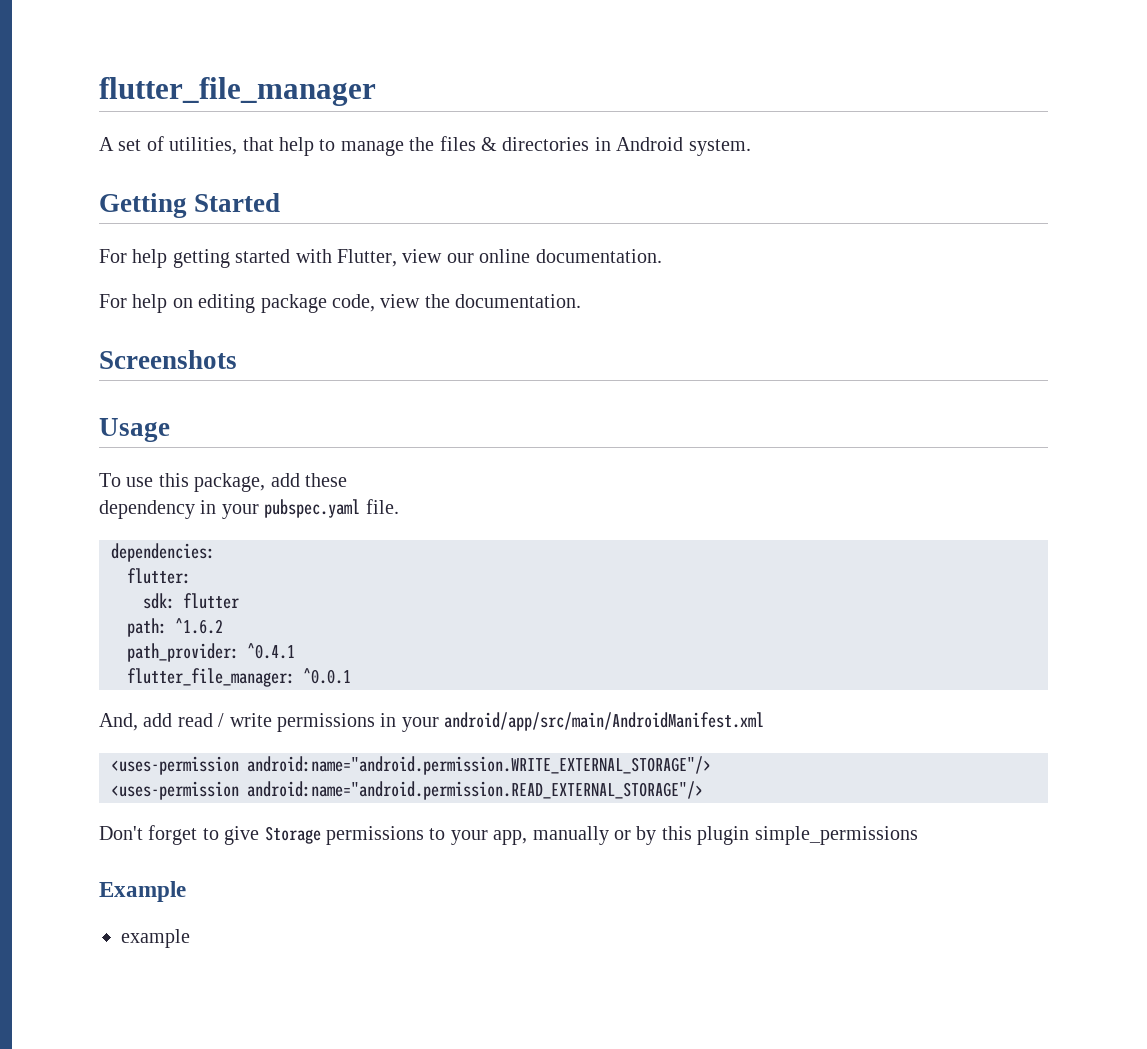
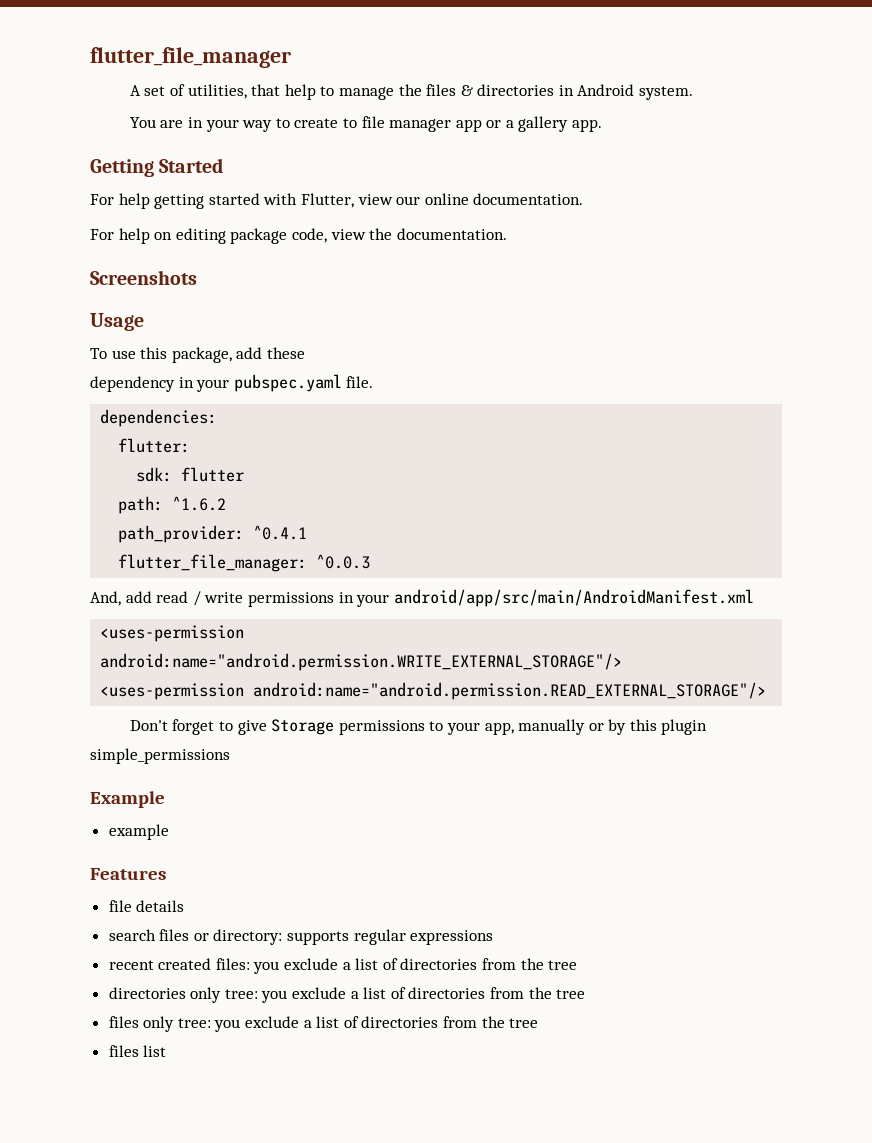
+ You are in your way to create to file manager app or a gallery app.
- flutter_file_manager: ^0.0.1
+ flutter_file_manager: ^0.0.3
+ Features
+ file details
+ search files or directory: supports regular expressions
+ recent created files: you exclude a list of directories from the tree
+ directories only tree: you exclude a list of directories from the tree
+ files only tree: you exclude a list of directories from the tree
+ files list

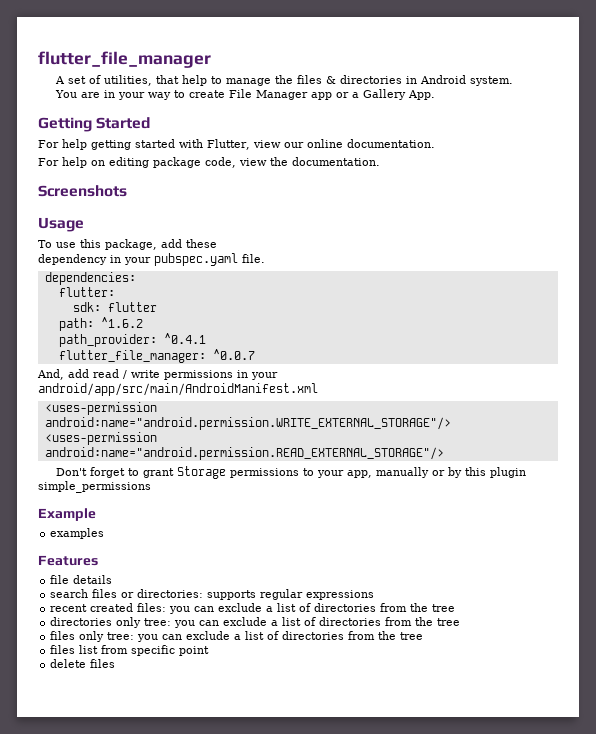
- You are in your way to create to file manager app or a gallery app.
+ You are in your way to create File Manager app or a Gallery App.
- flutter_file_manager: ^0.0.3
+ flutter_file_manager: ^0.0.7
- Don't forget to give Storage permissions to your app, manually or by this plugin simple_permissions
+ Don't forget to grant Storage permissions to your app, manually or by this plugin simple_permissions
- example
+ examples
- search files or directory: supports regular expressions
+ search files or directories: supports regular expressions
- recent created files: you exclude a list of directories from the tree
+ recent created files: you can exclude a list of directories from the tree
- directories only tree: you exclude a list of directories from the tree
+ directories only tree: you can exclude a list of directories from the tree
- files only tree: you exclude a list of directories from the tree
+ files only tree: you can exclude a list of directories from the tree
- files list
+ files list from specific point
+ delete files

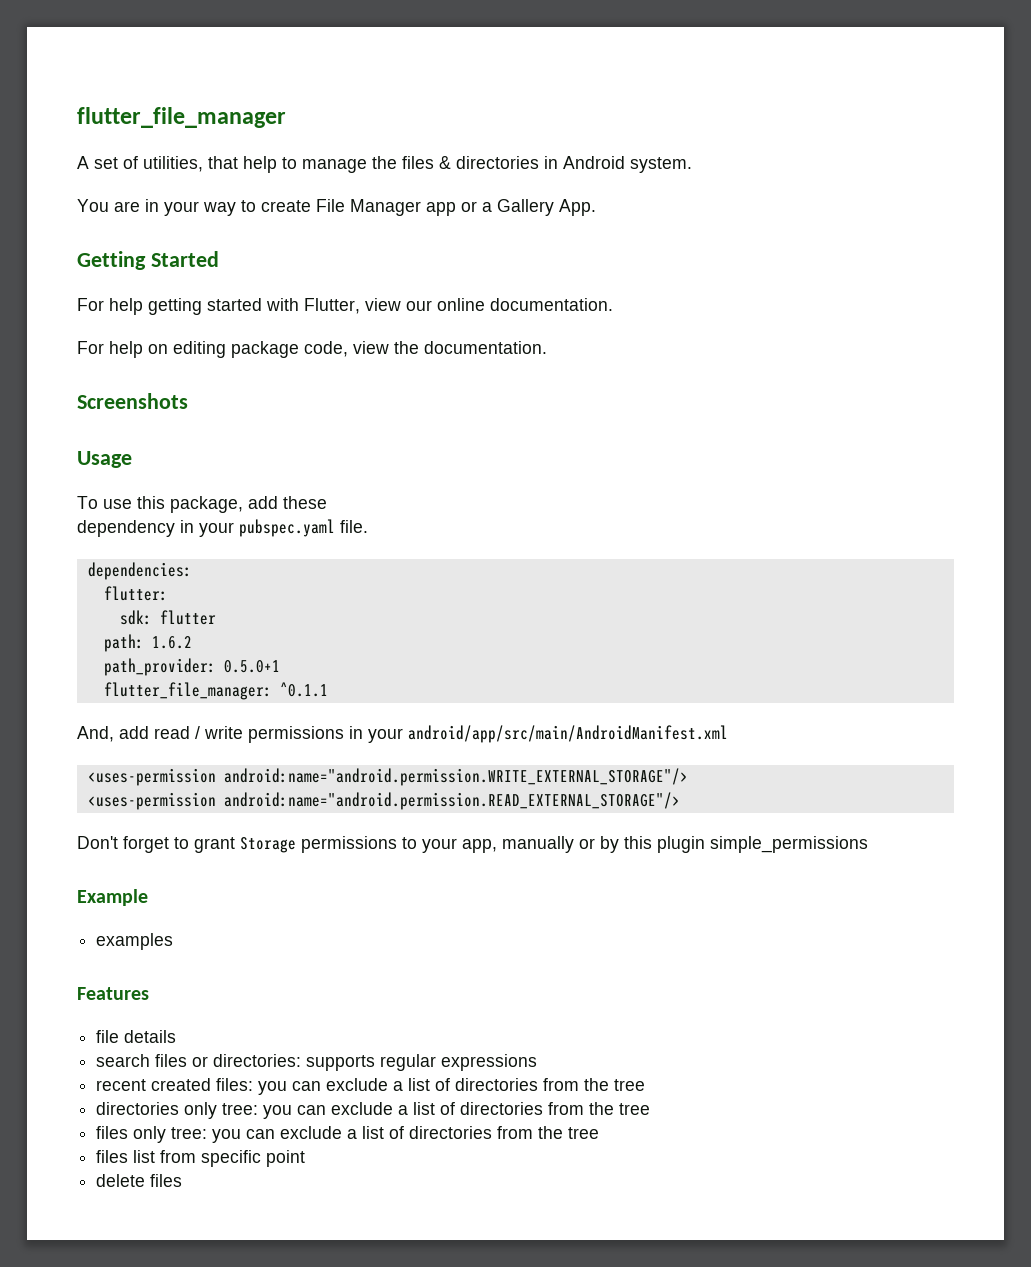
- path: ^1.6.2
+ path: 1.6.2
- path_provider: ^0.4.1
+ path_provider: 0.5.0+1
- flutter_file_manager: ^0.0.7
+ flutter_file_manager: ^0.1.1

